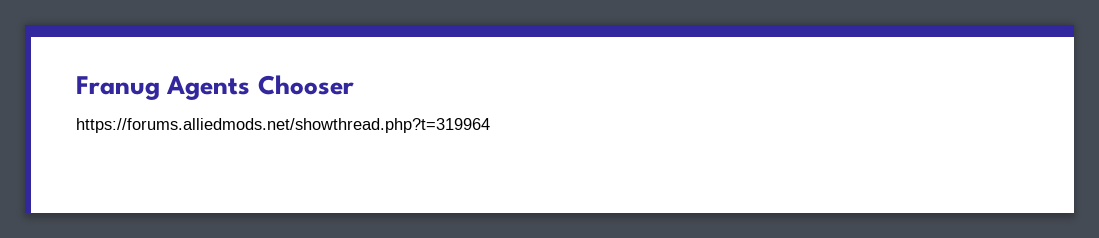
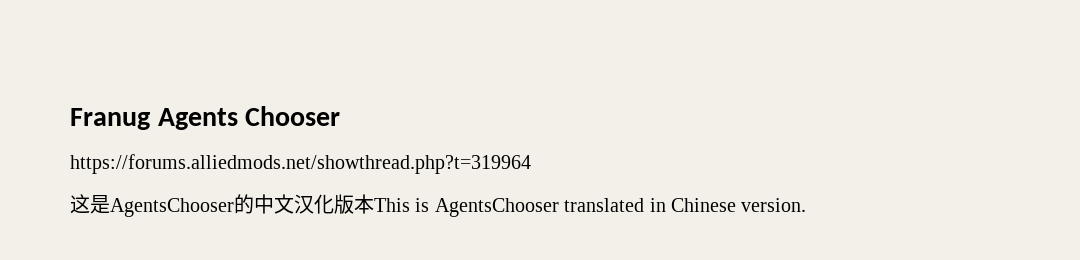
+ 这是AgentsChooser的中文汉化版本This is AgentsChooser translated in Chinese version.

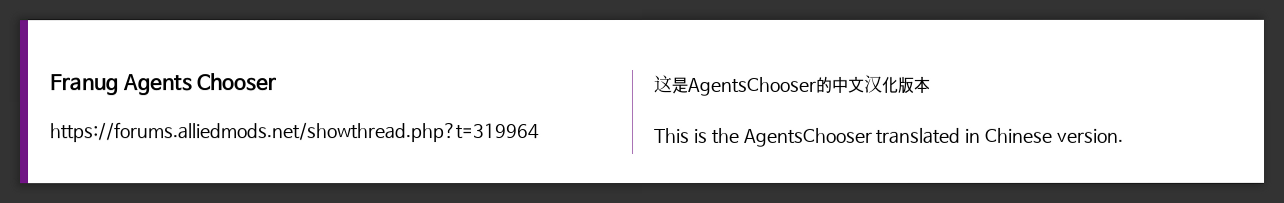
- 这是AgentsChooser的中文汉化版本This is AgentsChooser translated in Chinese version.
+ 这是AgentsChooser的中文汉化版本
+ This is the AgentsChooser translated in Chinese version.

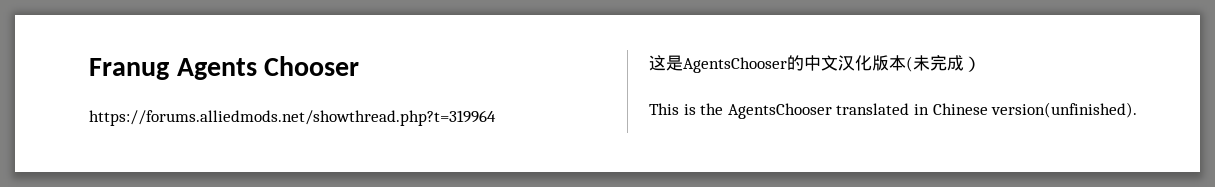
- 这是AgentsChooser的中文汉化版本
+ 这是AgentsChooser的中文汉化版本(未完成）
- This is the AgentsChooser translated in Chinese version.
+ This is the AgentsChooser translated in Chinese version(unfinished).

